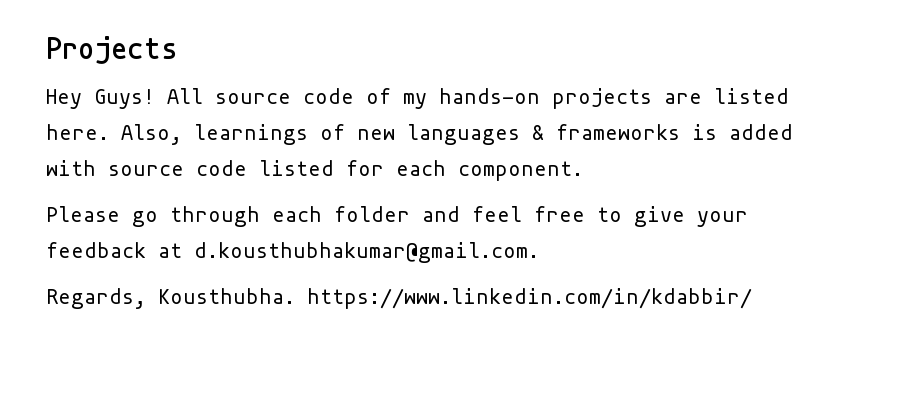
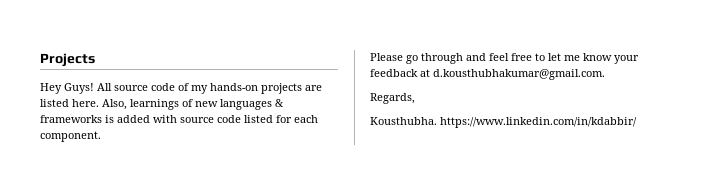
- Please go through each folder and feel free to give your feedback at d.kousthubhakumar@gmail.com.
+ Please go through and feel free to let me know your feedback at d.kousthubhakumar@gmail.com.
- Regards, Kousthubha. https://www.linkedin.com/in/kdabbir/
+ Regards,
+ Kousthubha. https://www.linkedin.com/in/kdabbir/

